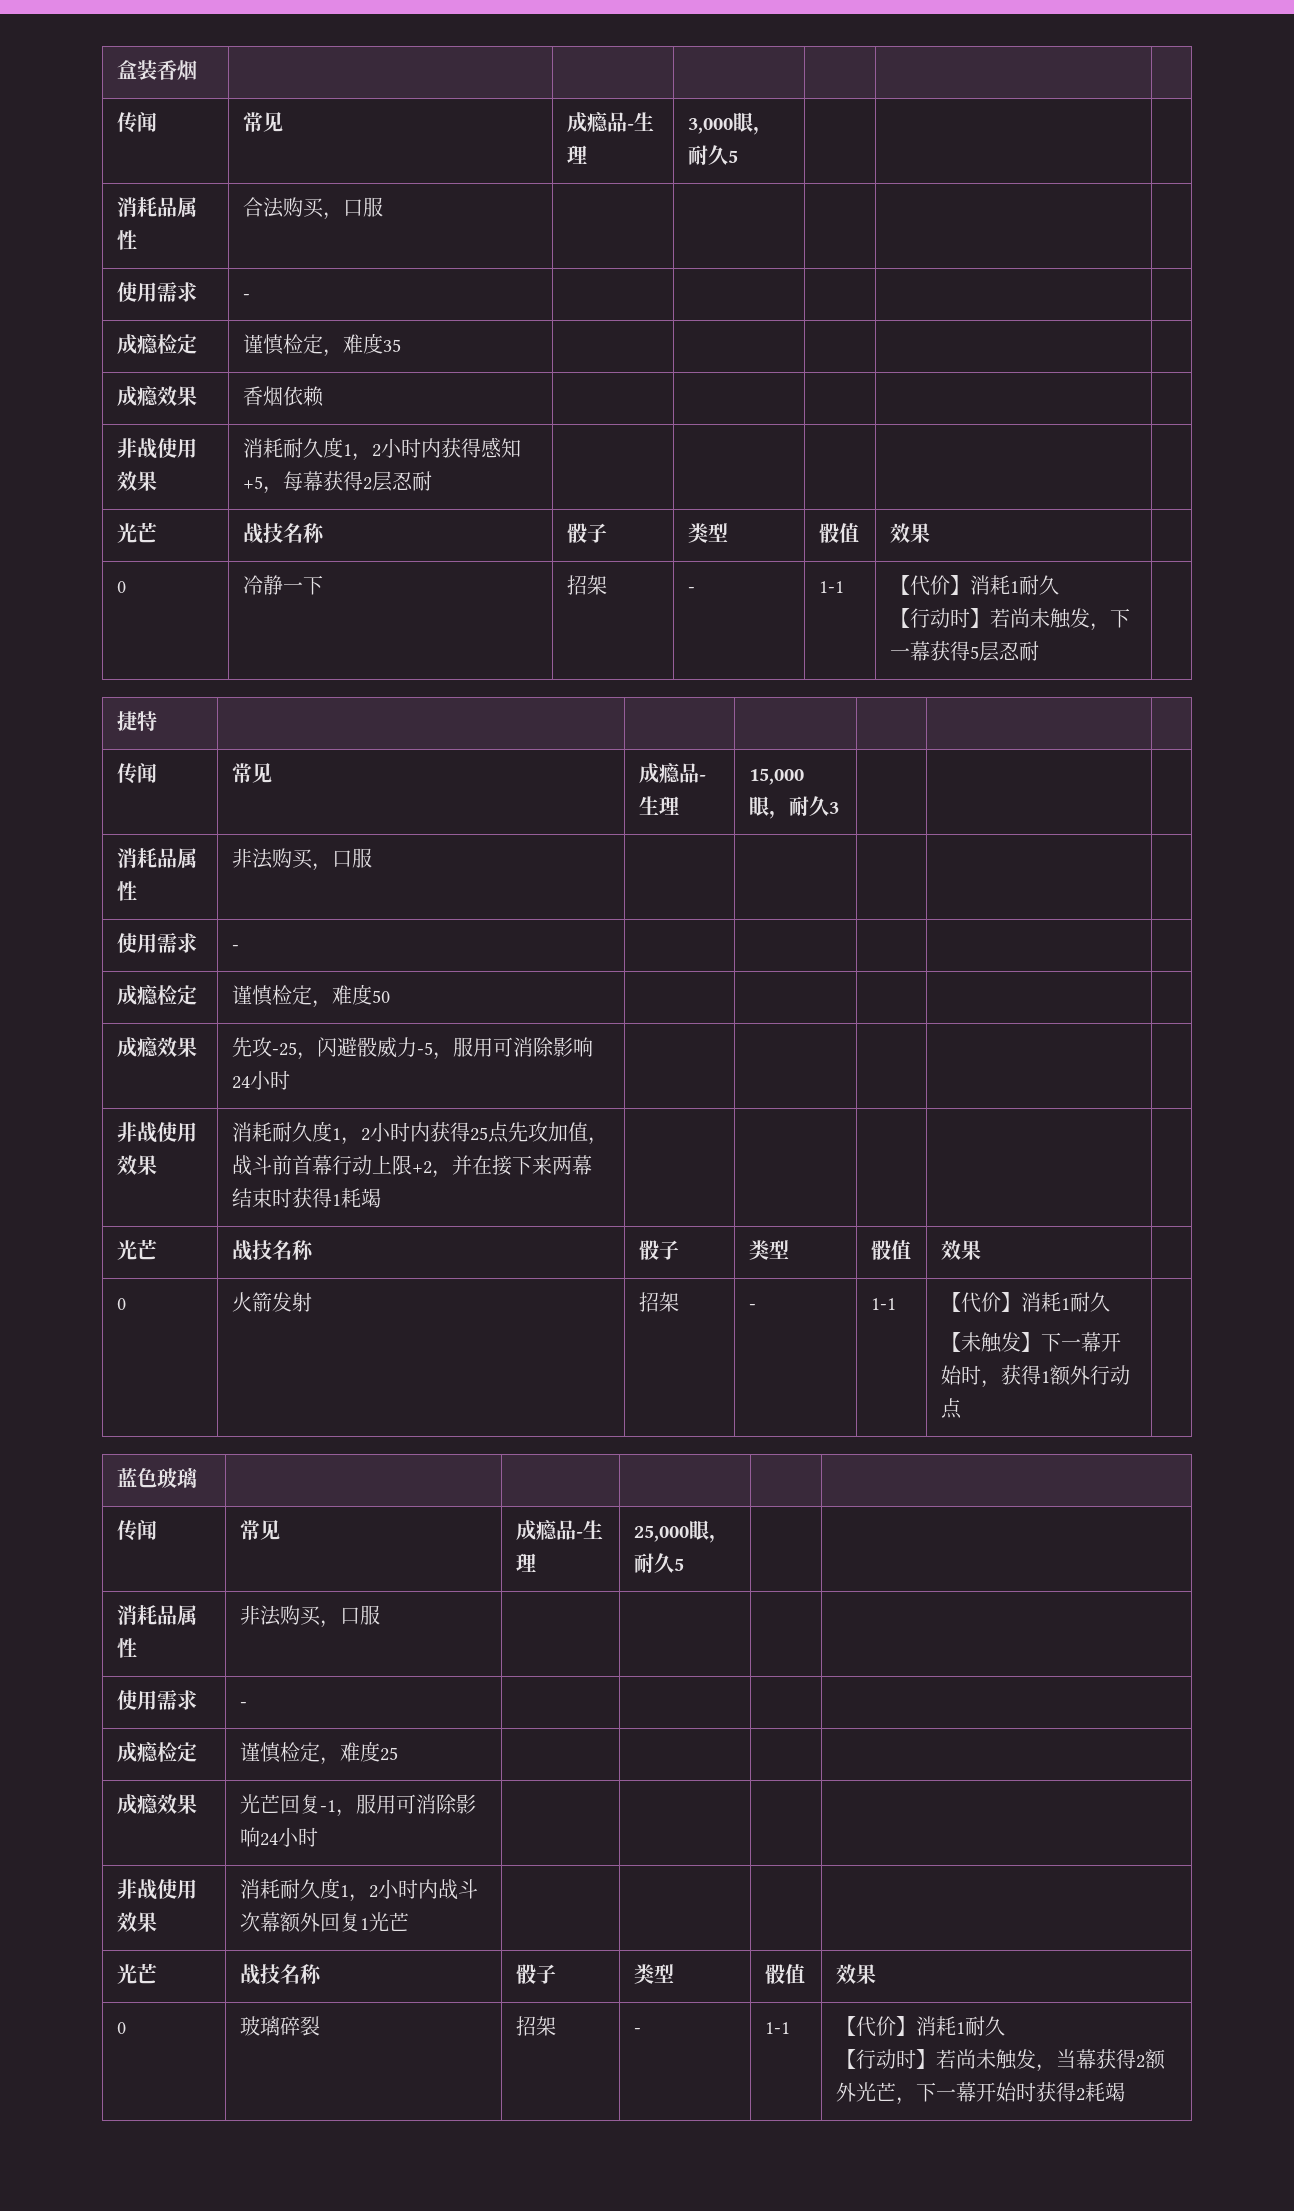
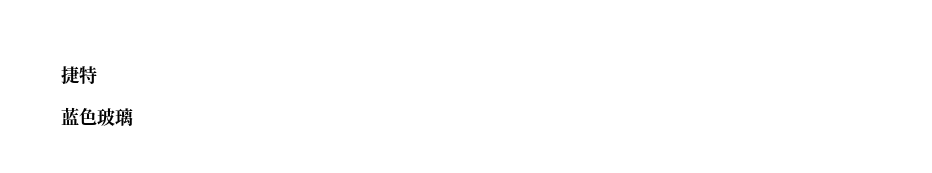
- 盒装香烟 | | | | | |
- 传闻 | 常见 | 成瘾品-生理 | 3,000眼，耐久5 | | |
- 消耗品属性 | 合法购买，口服 | | | | |
- 使用需求 | - | | | | |
- 成瘾检定 | 谨慎检定，难度35 | | | | |
- 成瘾效果 | 香烟依赖 | | | | |
- 非战使用效果 | 消耗耐久度1，2小时内获得感知+5，每幕获得2层忍耐 | | | | |
- 光芒 | 战技名称 | 骰子 | 类型 | 骰值 | 效果 |
- 0 | 冷静一下 | 招架 | - | 1-1 | 【代价】消耗1耐久
- 【行动时】若尚未触发，下一幕获得5层忍耐 |
- 捷特 | | | | | |
- 传闻 | 常见 | 成瘾品-生理 | 15,000眼，耐久3 | | |
- 消耗品属性 | 非法购买，口服 | | | | |
- 使用需求 | - | | | | |
- 成瘾检定 | 谨慎检定，难度50 | | | | |
- 成瘾效果 | 先攻-25，闪避骰威力-5，服用可消除影响24小时 | | | | |
- 非战使用效果 | 消耗耐久度1，2小时内获得25点先攻加值，战斗前首幕行动上限+2，并在接下来两幕结束时获得1耗竭 | | | | |
- 光芒 | 战技名称 | 骰子 | 类型 | 骰值 | 效果 |
- 0 | 火箭发射 | 招架 | - | 1-1 | 【代价】消耗1耐久
- 【未触发】下一幕开始时，获得1额外行动点 |
- 蓝色玻璃 | | | | |
- 传闻 | 常见 | 成瘾品-生理 | 25,000眼，耐久5 | |
- 消耗品属性 | 非法购买，口服 | | | |
- 使用需求 | - | | | |
- 成瘾检定 | 谨慎检定，难度25 | | | |
- 成瘾效果 | 光芒回复-1，服用可消除影响24小时 | | | |
- 非战使用效果 | 消耗耐久度1，2小时内战斗次幕额外回复1光芒 | | | |
- 光芒 | 战技名称 | 骰子 | 类型 | 骰值 | 效果
- 0 | 玻璃碎裂 | 招架 | - | 1-1 | 【代价】消耗1耐久
- 【行动时】若尚未触发，当幕获得2额外光芒，下一幕开始时获得2耗竭
+ 捷特
+ 蓝色玻璃

